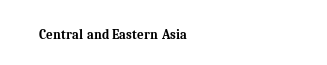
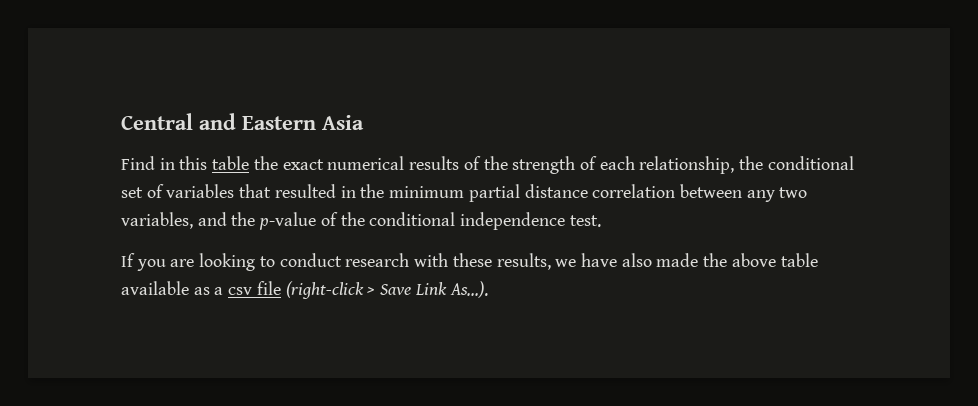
+ Find in this table the exact numerical results of the strength of each relationship, the conditional set of variables that resulted in the minimum partial distance correlation between any two variables, and the p-value of the conditional independence test.
+ If you are looking to conduct research with these results, we have also made the above table available as a csv file (right-click > Save Link As...).

